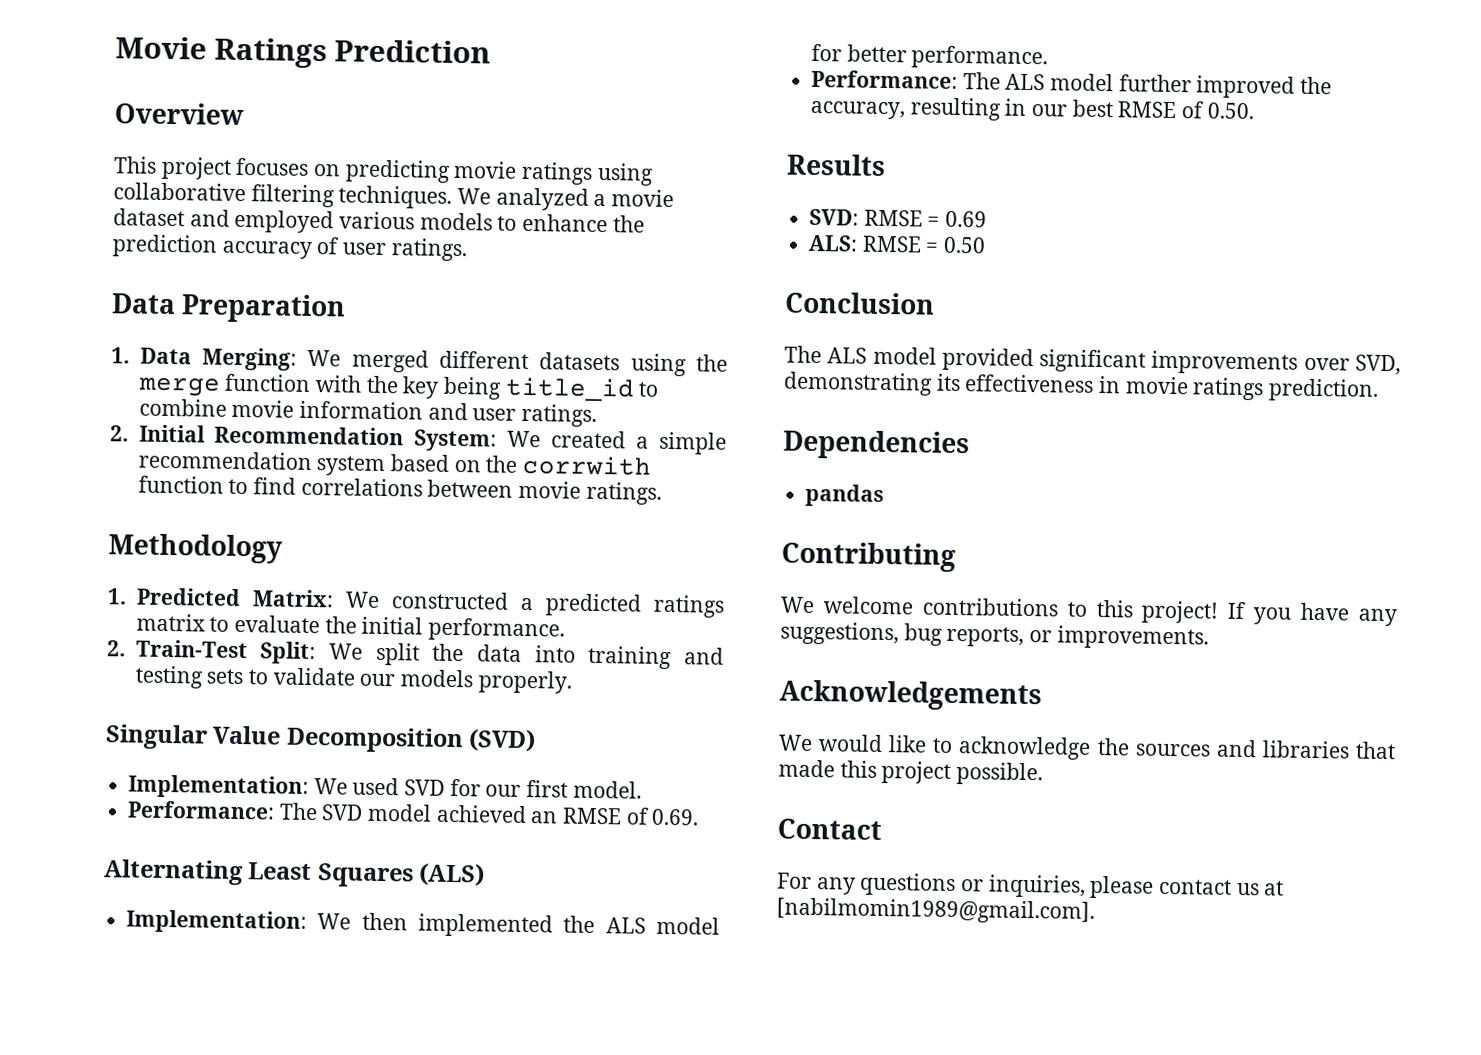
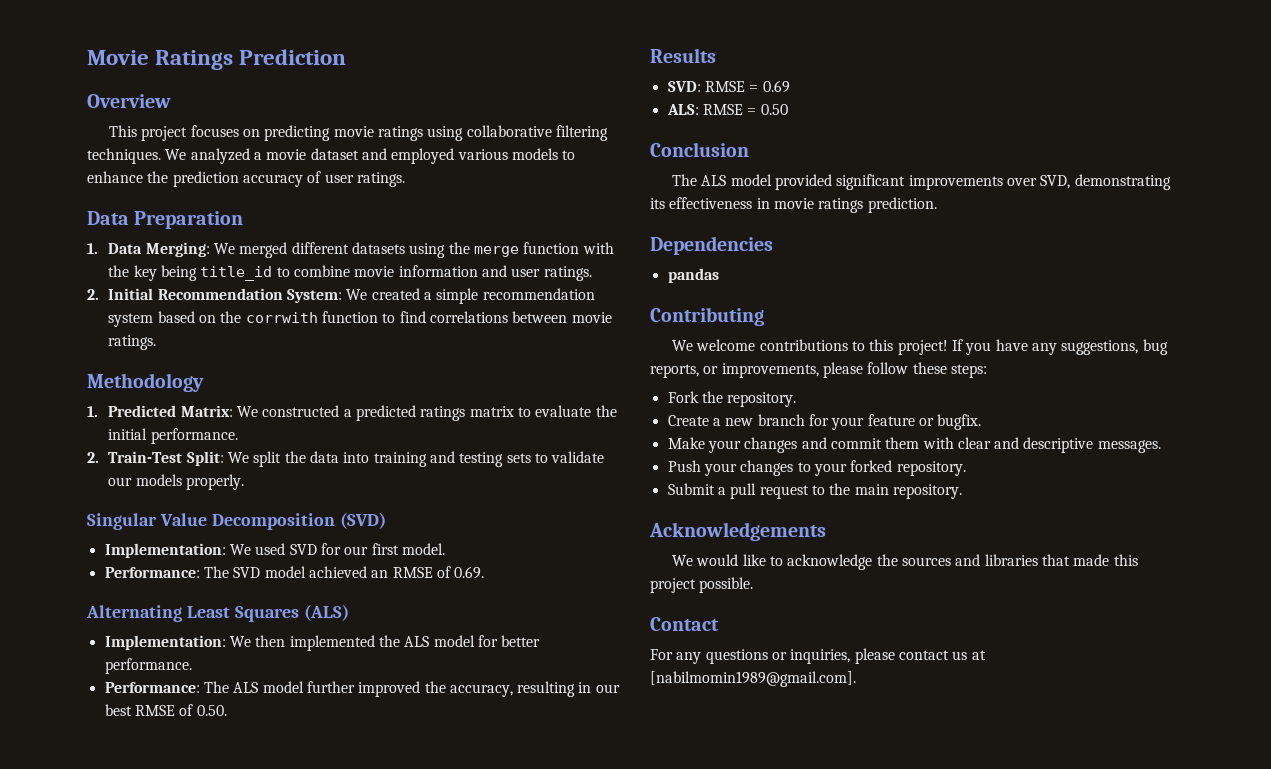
- If you have any suggestions, bug reports, or improvements.
+ If you have any suggestions, bug reports, or improvements, please follow these steps:
+ Fork the repository.
+ Create a new branch for your feature or bugfix.
+ Make your changes and commit them with clear and descriptive messages.
+ Push your changes to your forked repository.
+ Submit a pull request to the main repository.

